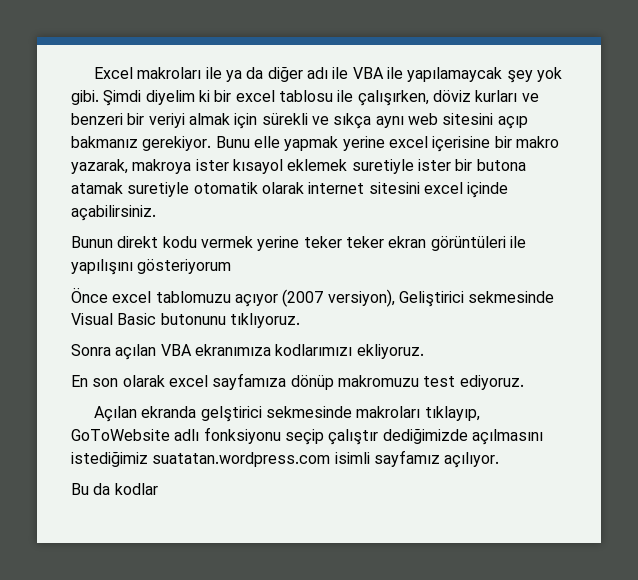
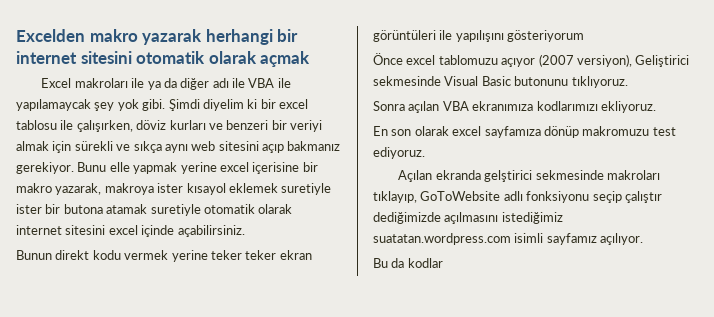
+ Excelden makro yazarak herhangi bir internet sitesini otomatik olarak açmak

